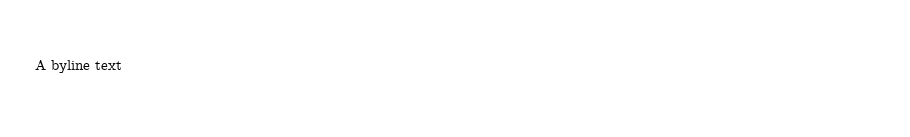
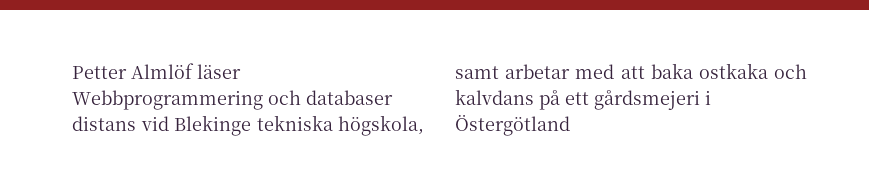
- A byline text
+ Petter Almlöf läser Webbprogrammering och databaser distans vid Blekinge tekniska högskola, samt arbetar med att baka ostkaka och kalvdans på ett gårdsmejeri i Östergötland

